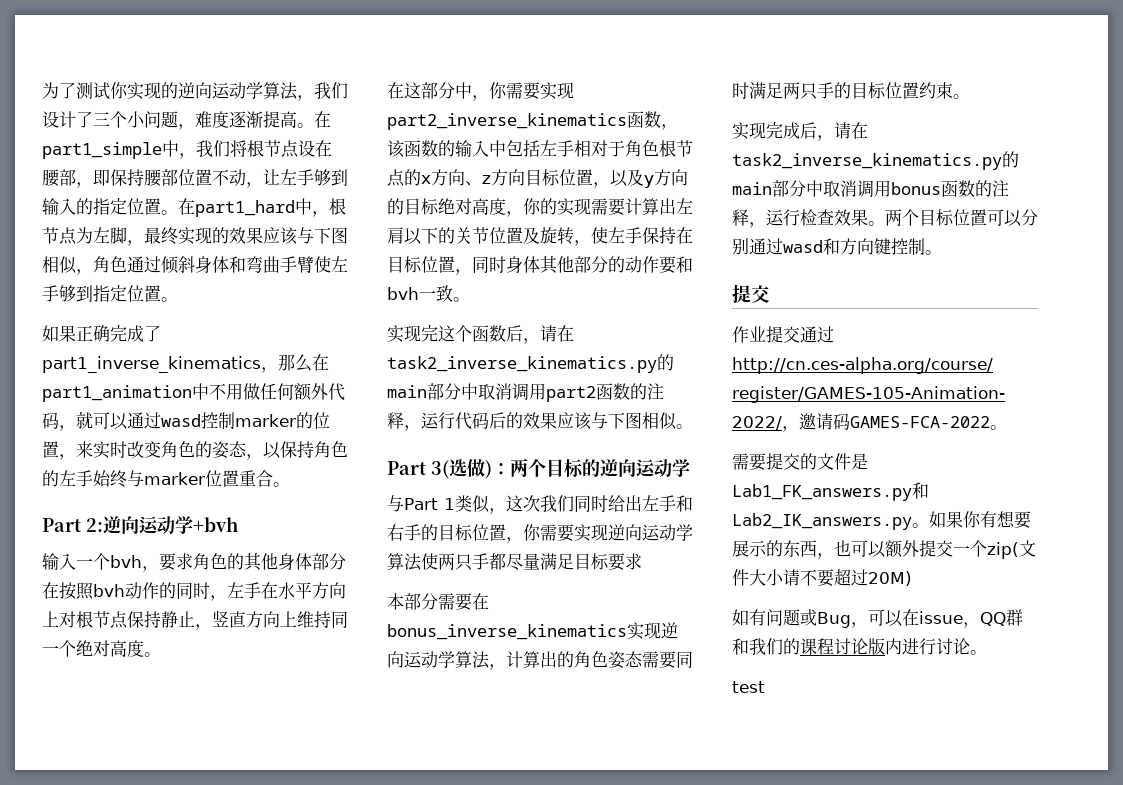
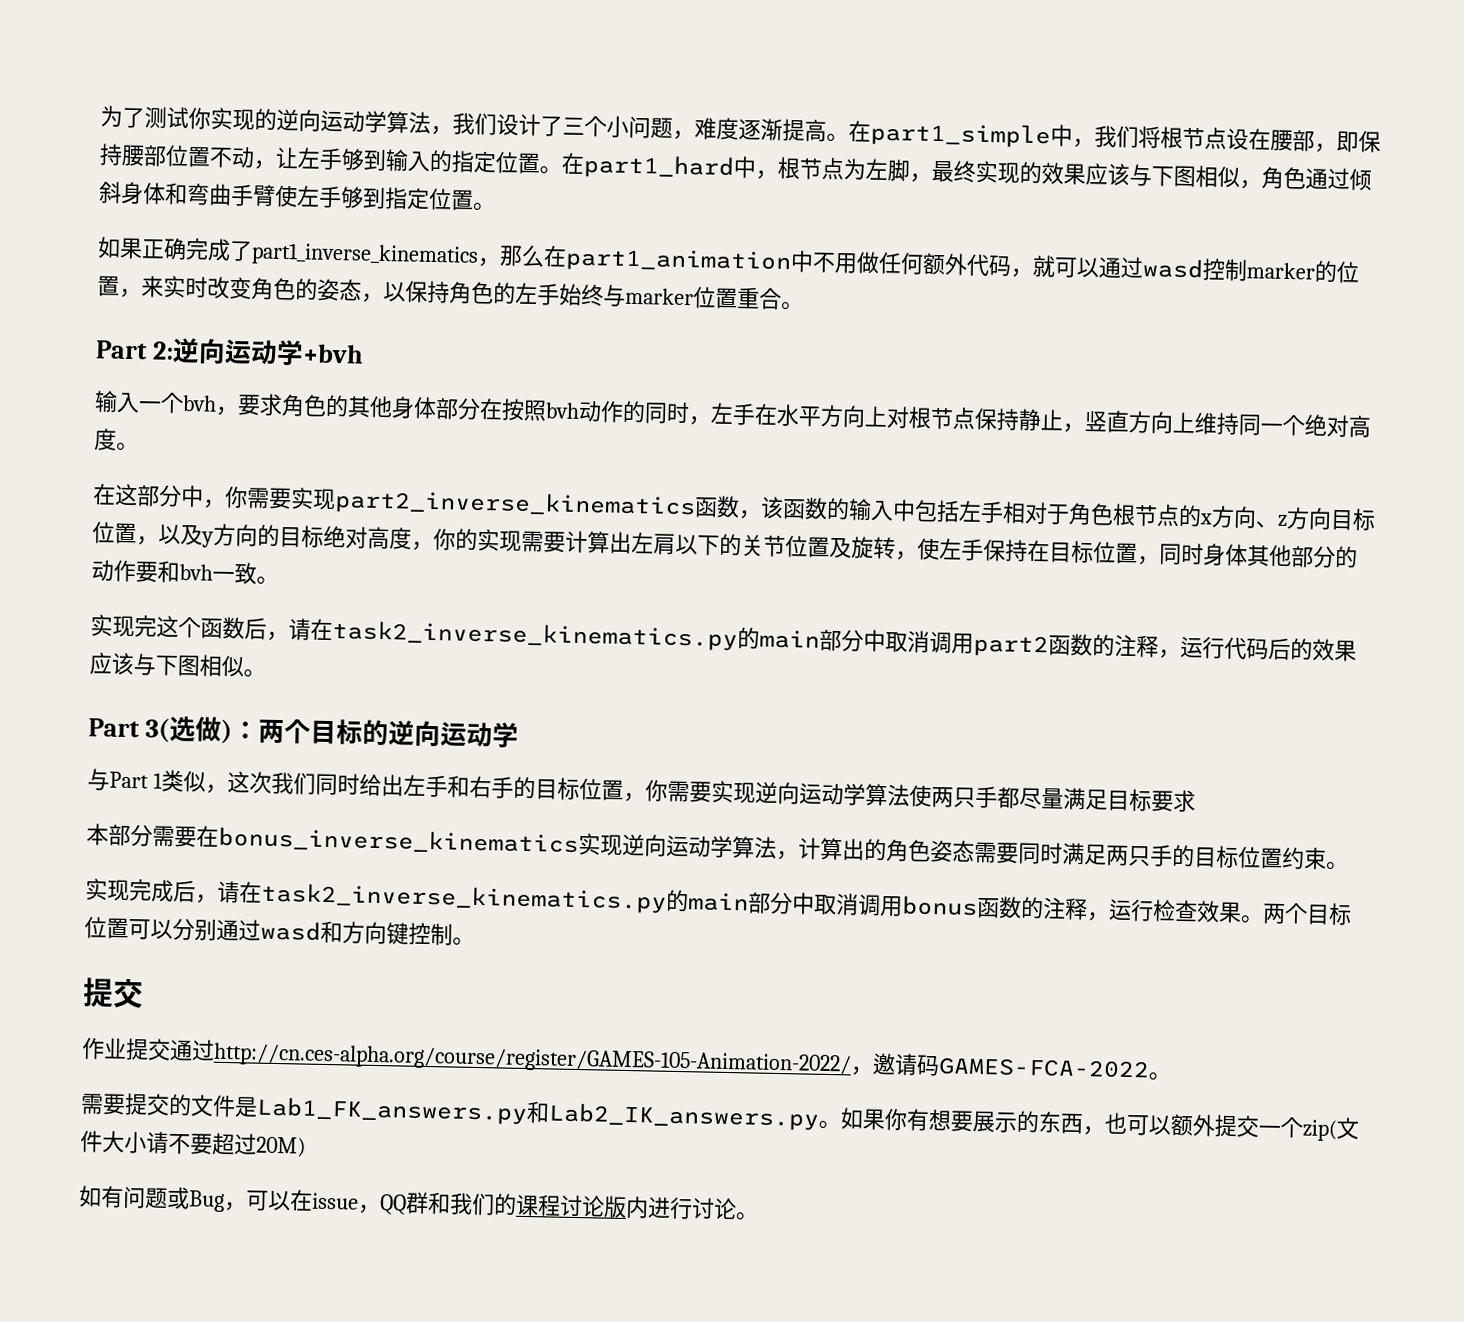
- test

